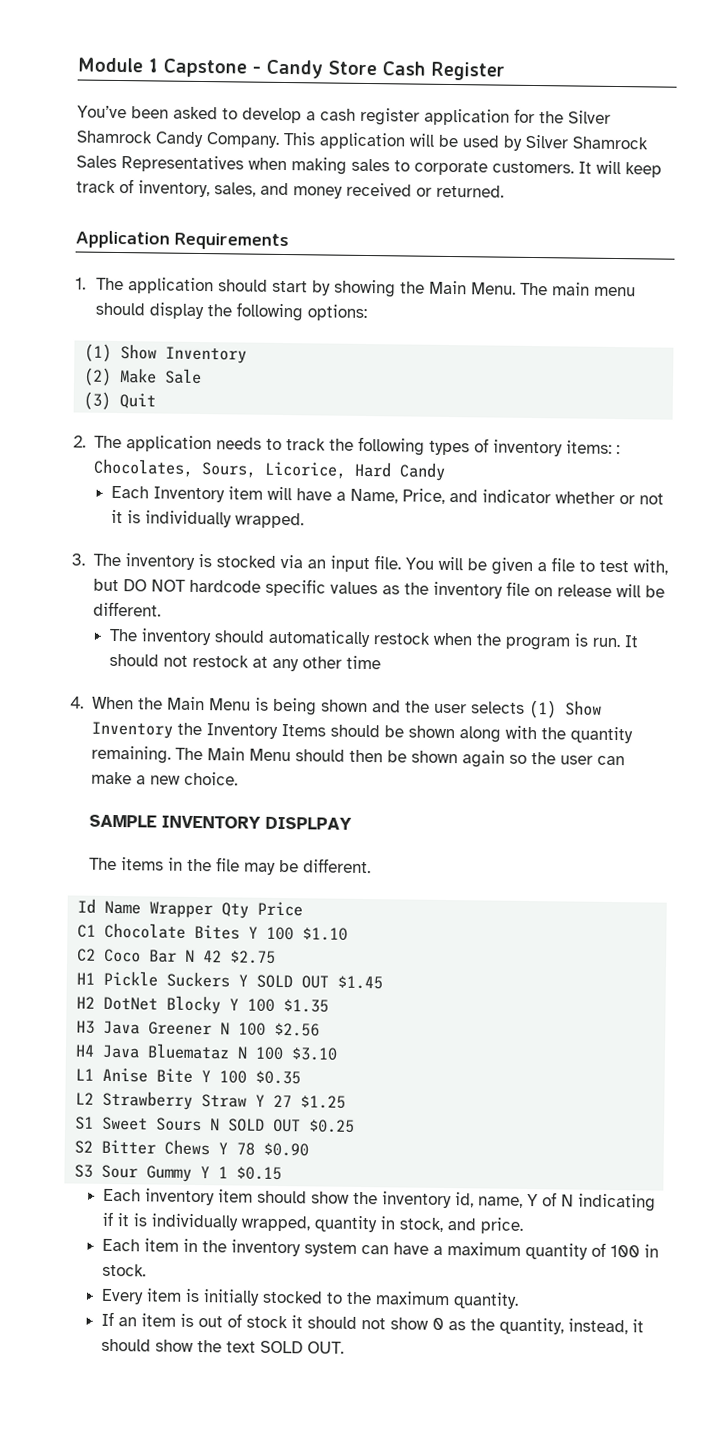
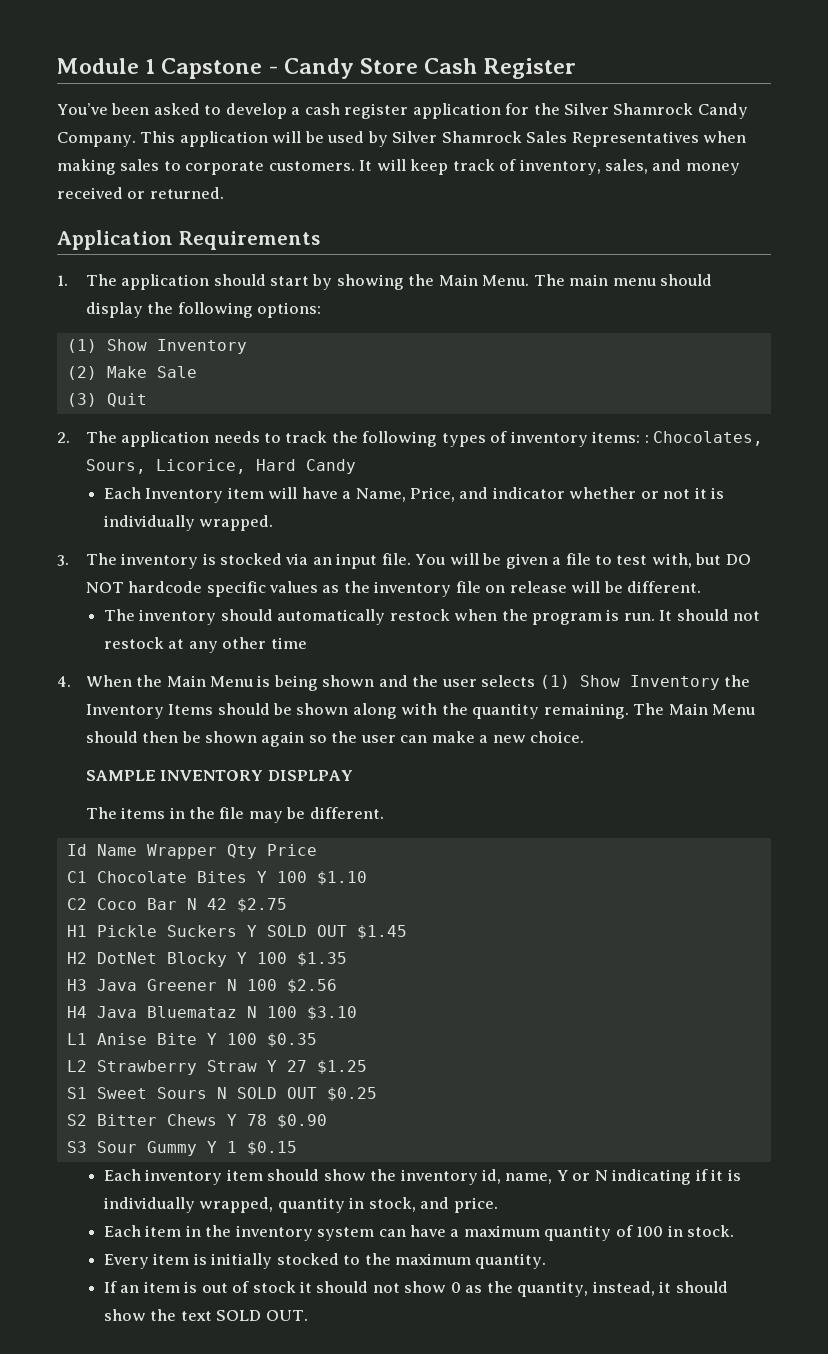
- Each inventory item should show the inventory id, name, Y of N indicating if it is individually wrapped, quantity in stock, and price.
+ Each inventory item should show the inventory id, name, Y or N indicating if it is individually wrapped, quantity in stock, and price.

